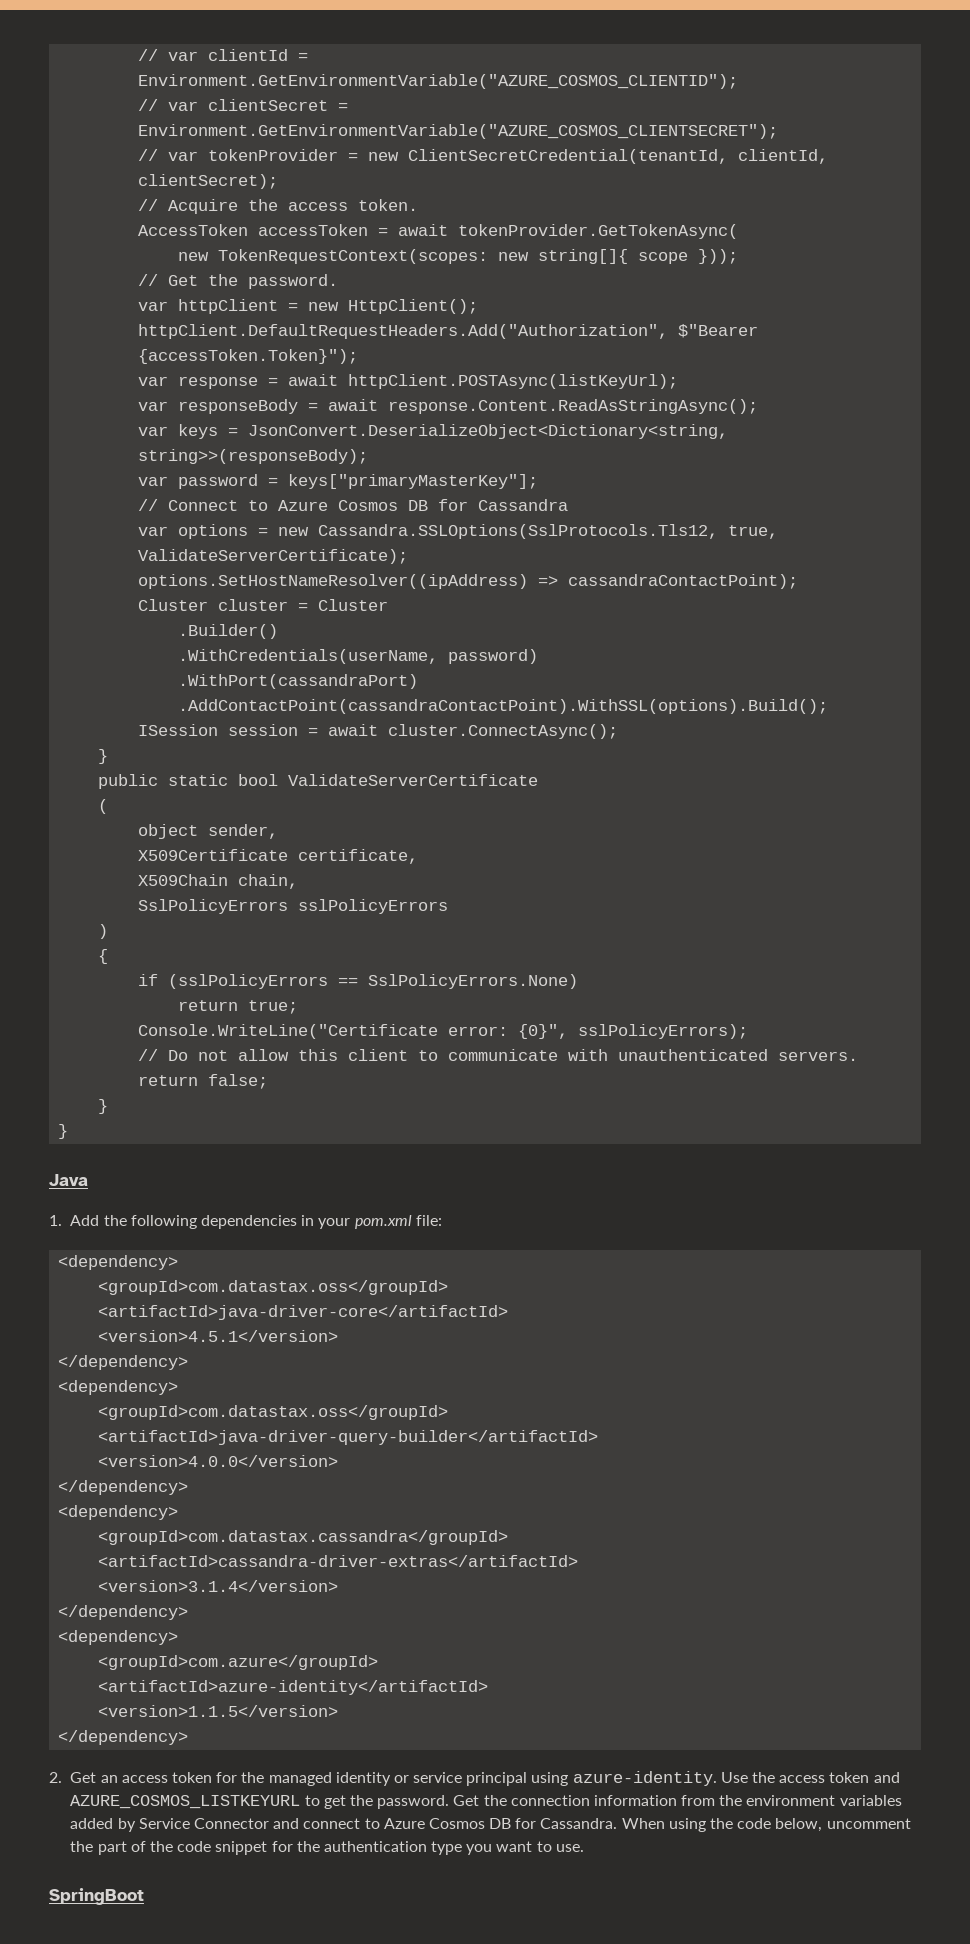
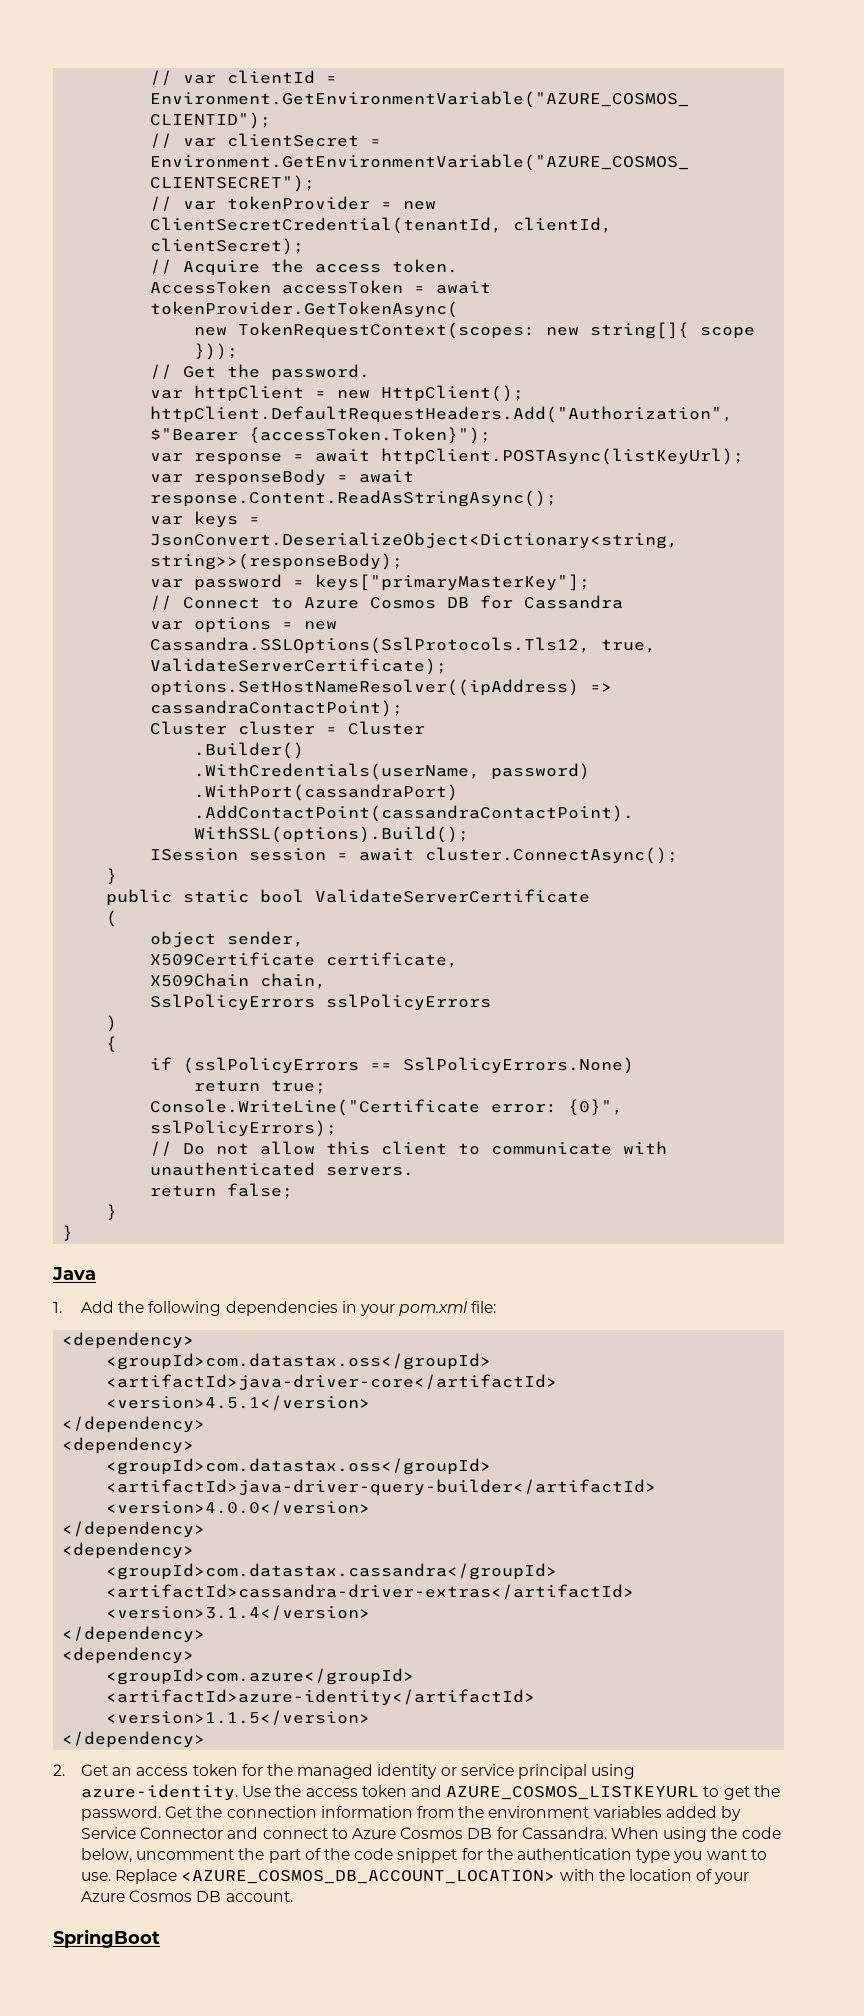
+ Replace <AZURE_COSMOS_DB_ACCOUNT_LOCATION> with the location of your Azure Cosmos DB account.

